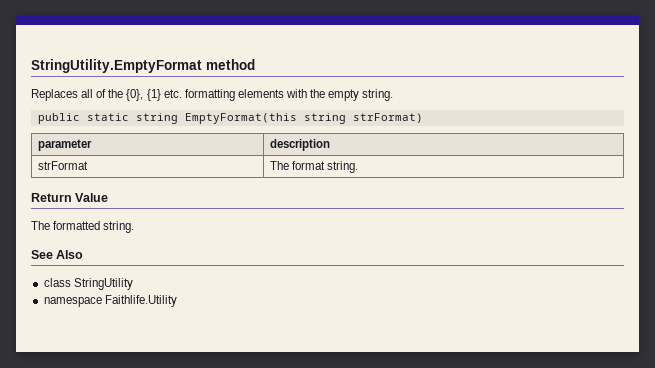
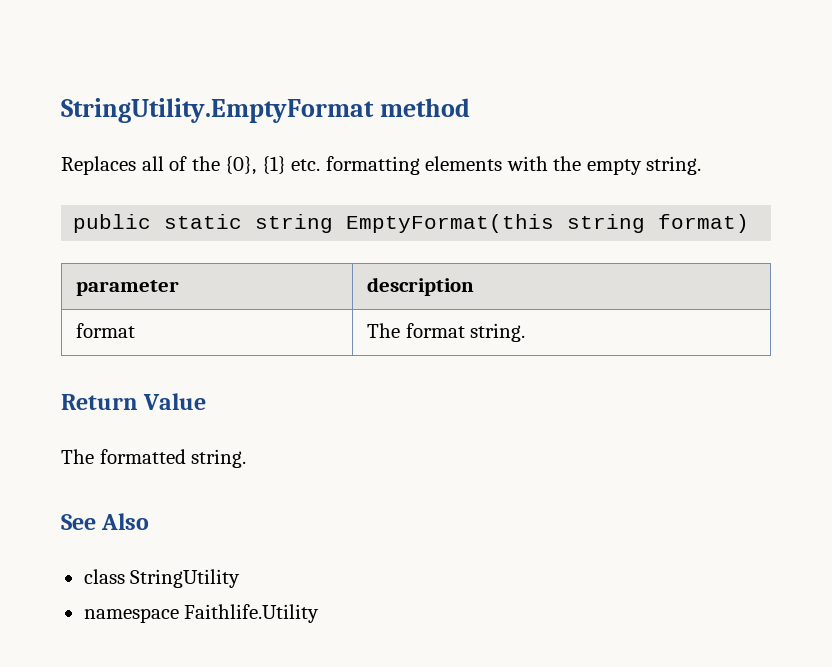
- public static string EmptyFormat(this string strFormat)
+ public static string EmptyFormat(this string format)
- strFormat | The format string.
+ format | The format string.

